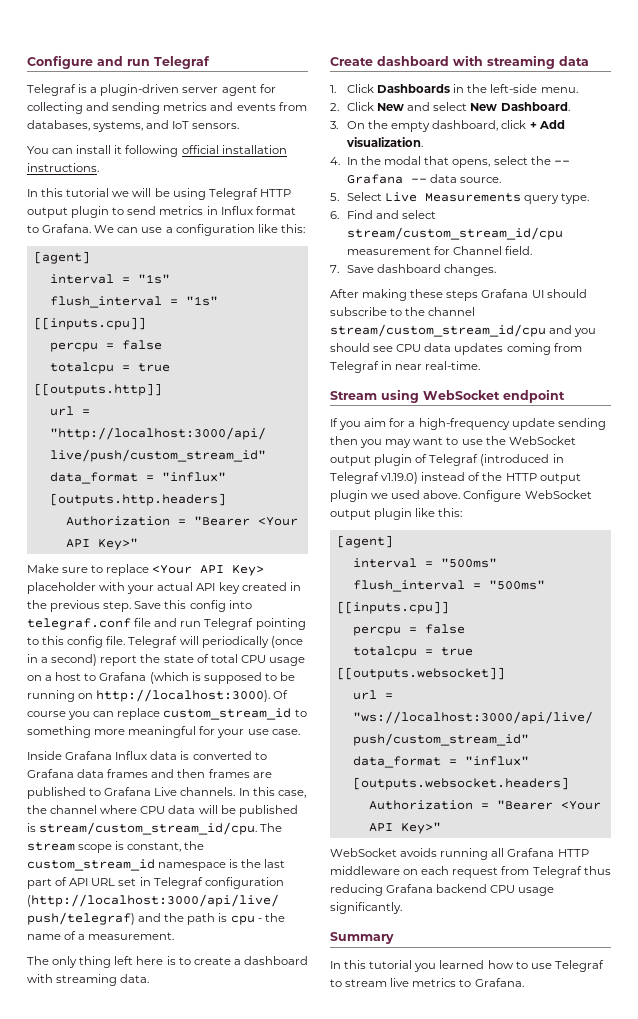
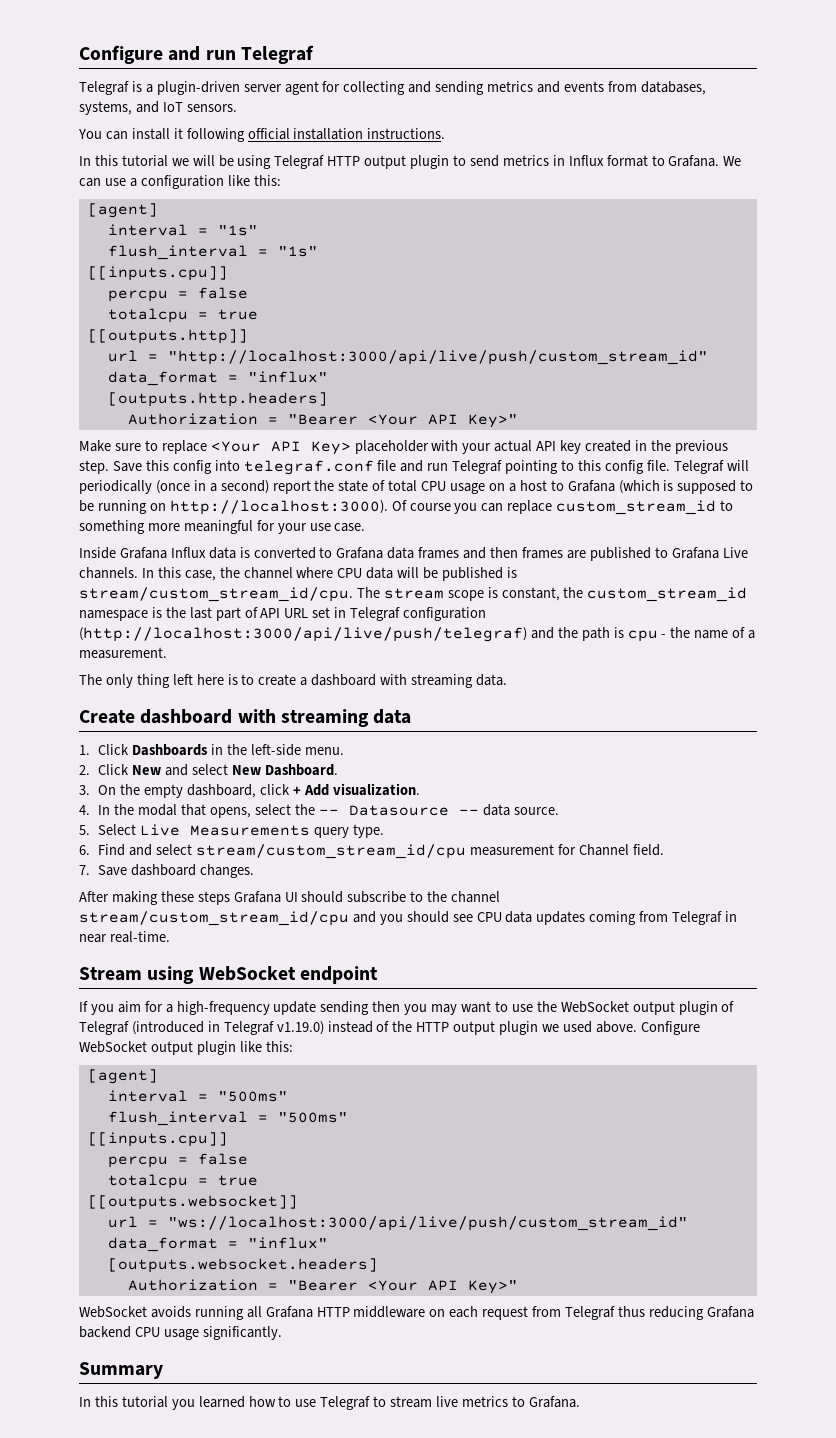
- 4. In the modal that opens, select the -- Grafana -- data source.
+ 4. In the modal that opens, select the -- Datasource -- data source.

